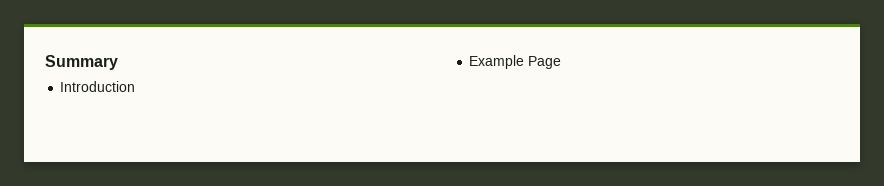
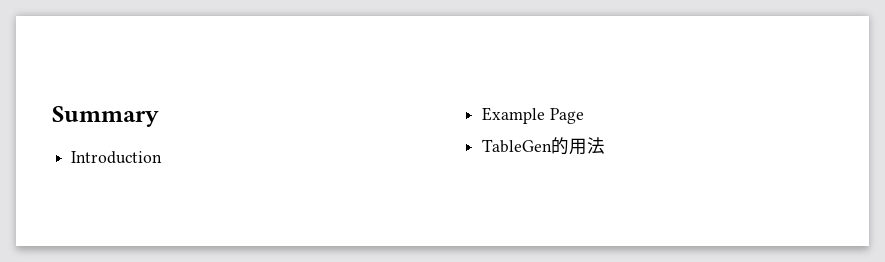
+ TableGen的用法

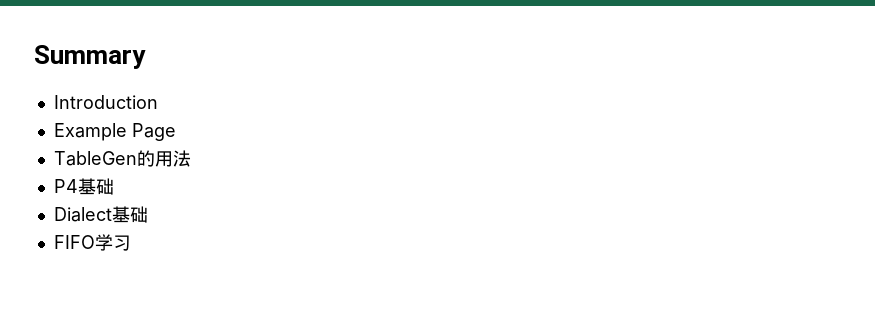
+ P4基础
+ Dialect基础
+ FIFO学习

